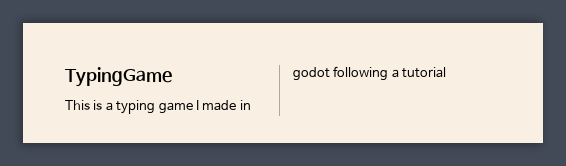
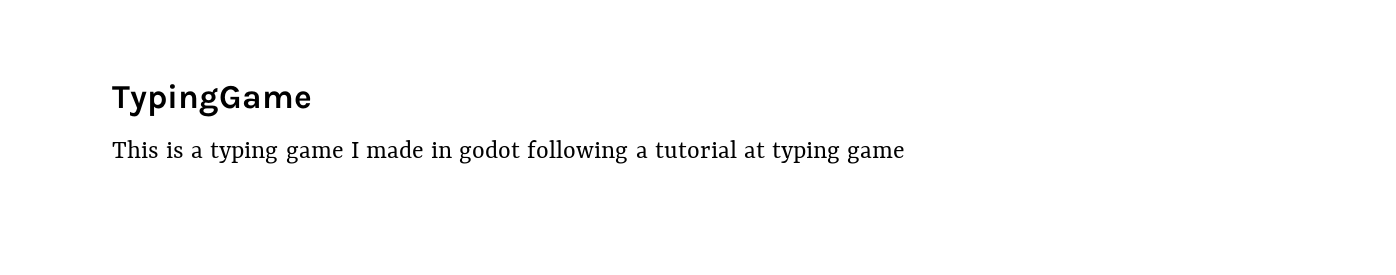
- This is a typing game I made in godot following a tutorial
+ This is a typing game I made in godot following a tutorial at typing game

